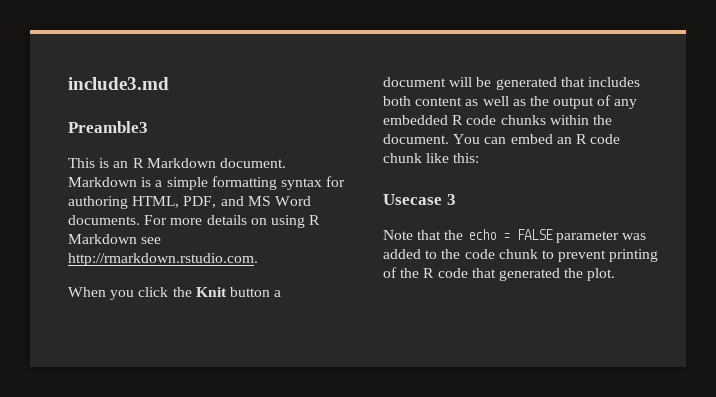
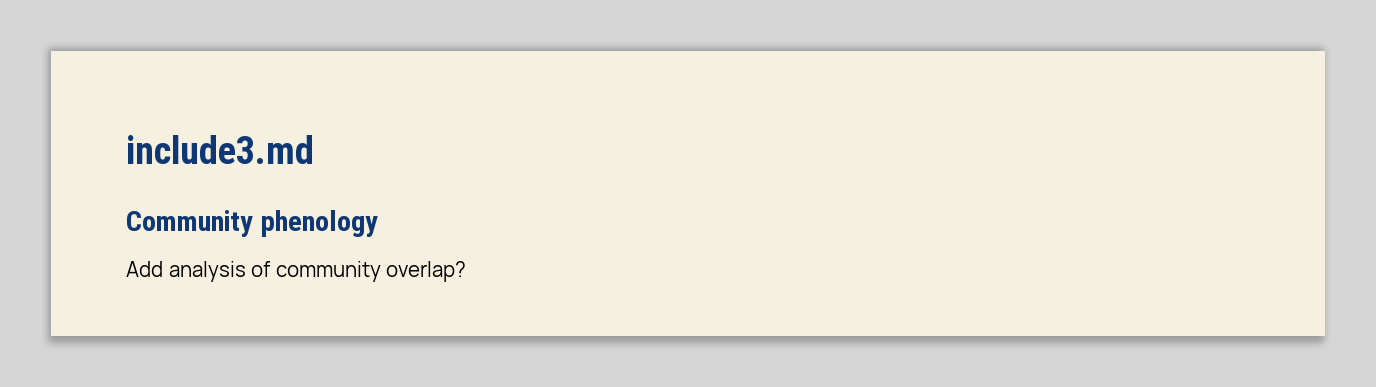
- Preamble3
- This is an R Markdown document. Markdown is a simple formatting syntax for authoring HTML, PDF, and MS Word documents. For more details on using R Markdown see http://rmarkdown.rstudio.com.
- When you click the Knit button a document will be generated that includes both content as well as the output of any embedded R code chunks within the document. You can embed an R code chunk like this:
- Usecase 3
- Note that the echo = FALSE parameter was added to the code chunk to prevent printing of the R code that generated the plot.
+ Community phenology
+ Add analysis of community overlap?

